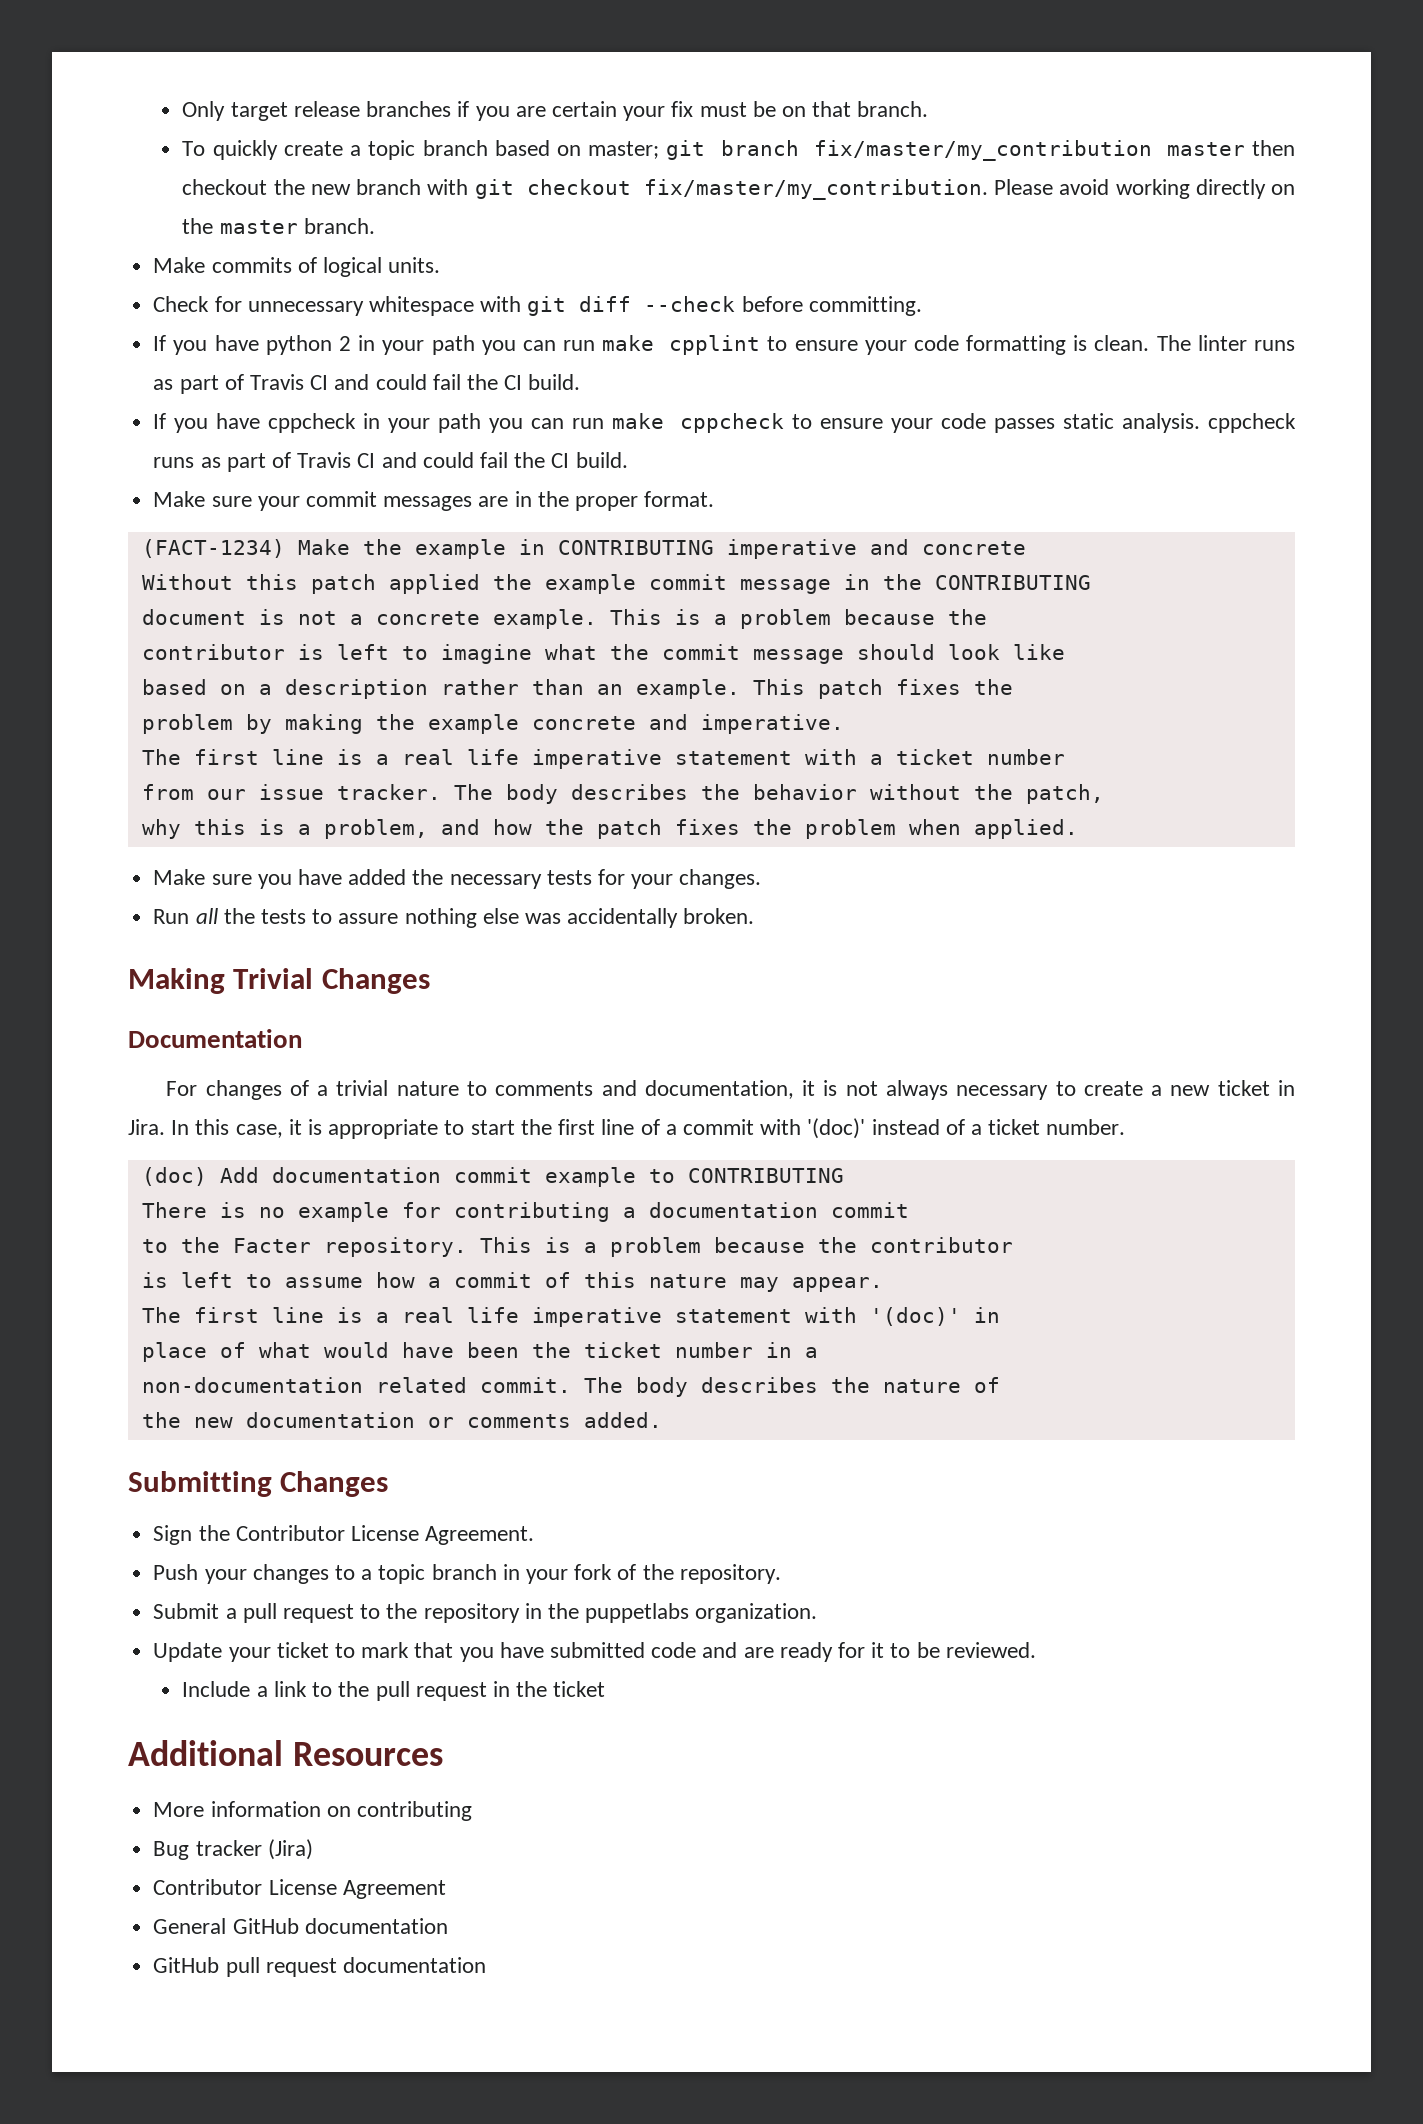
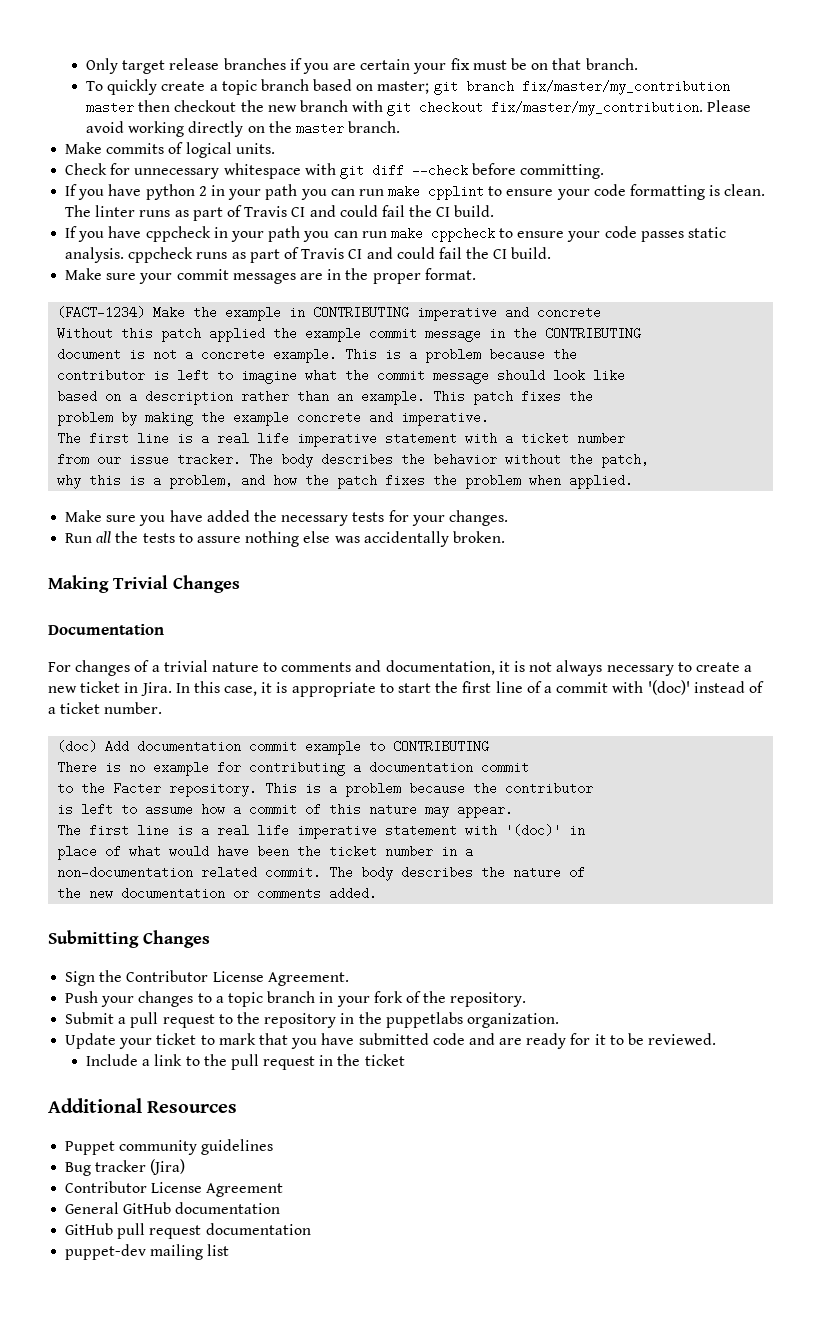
- More information on contributing
+ Puppet community guidelines
+ puppet-dev mailing list

